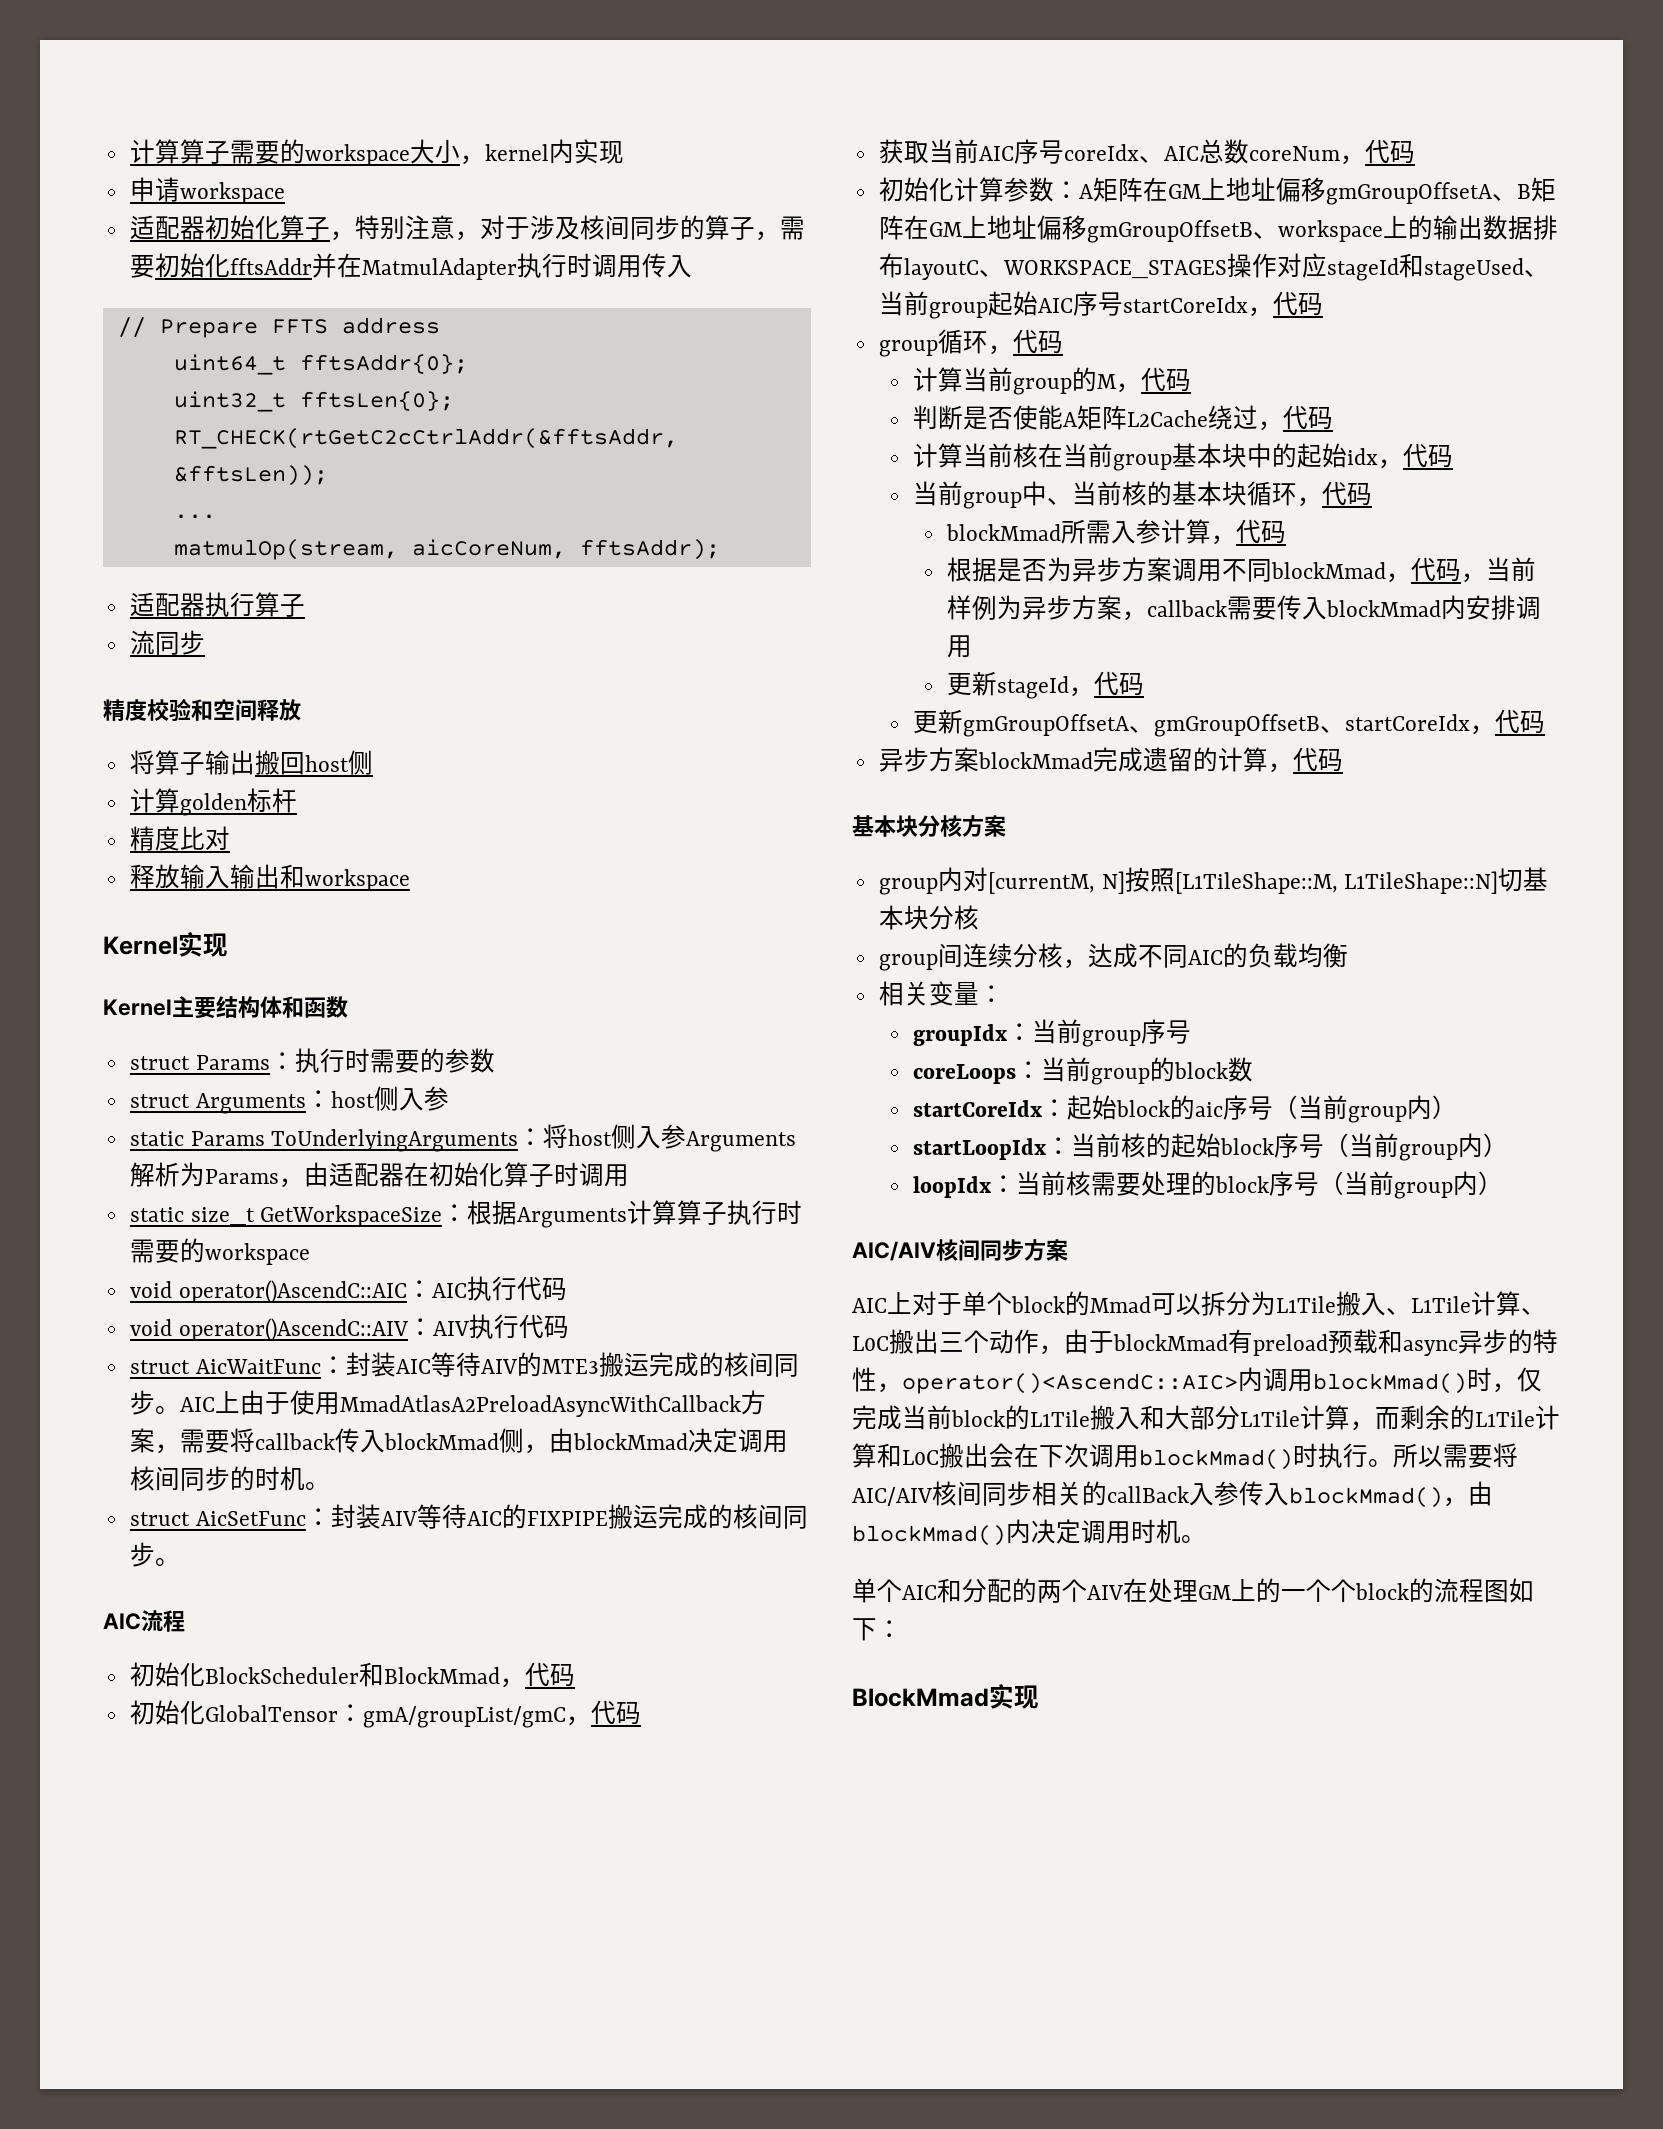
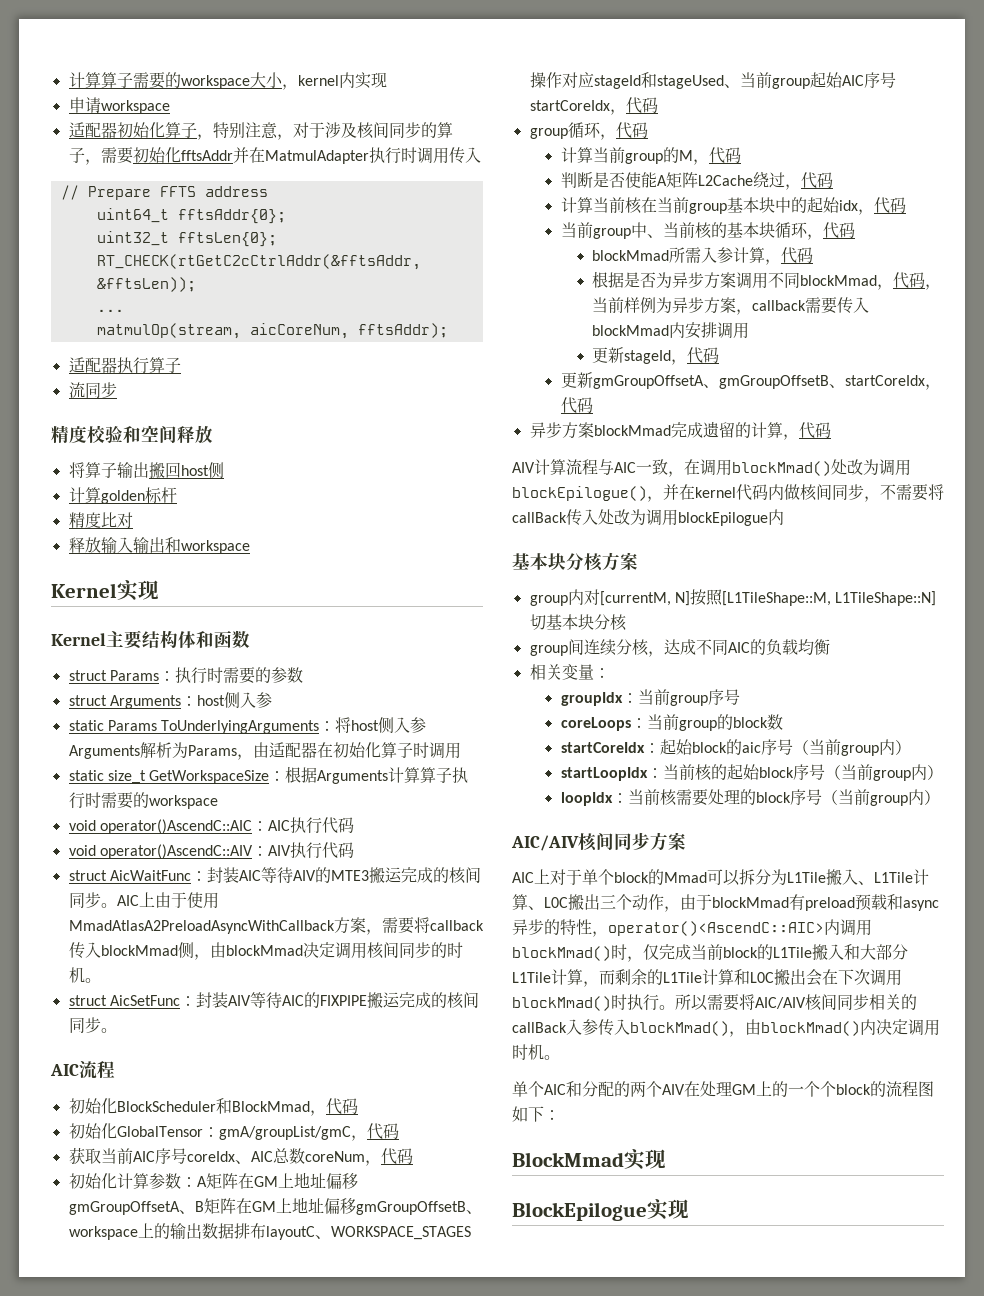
+ AIV计算流程与AIC一致，在调用blockMmad()处改为调用blockEpilogue()，并在kernel代码内做核间同步，不需要将callBack传入处改为调用blockEpilogue内
+ BlockEpilogue实现

